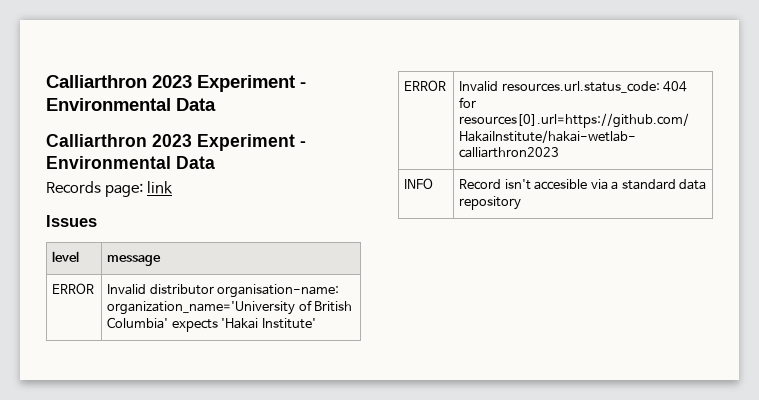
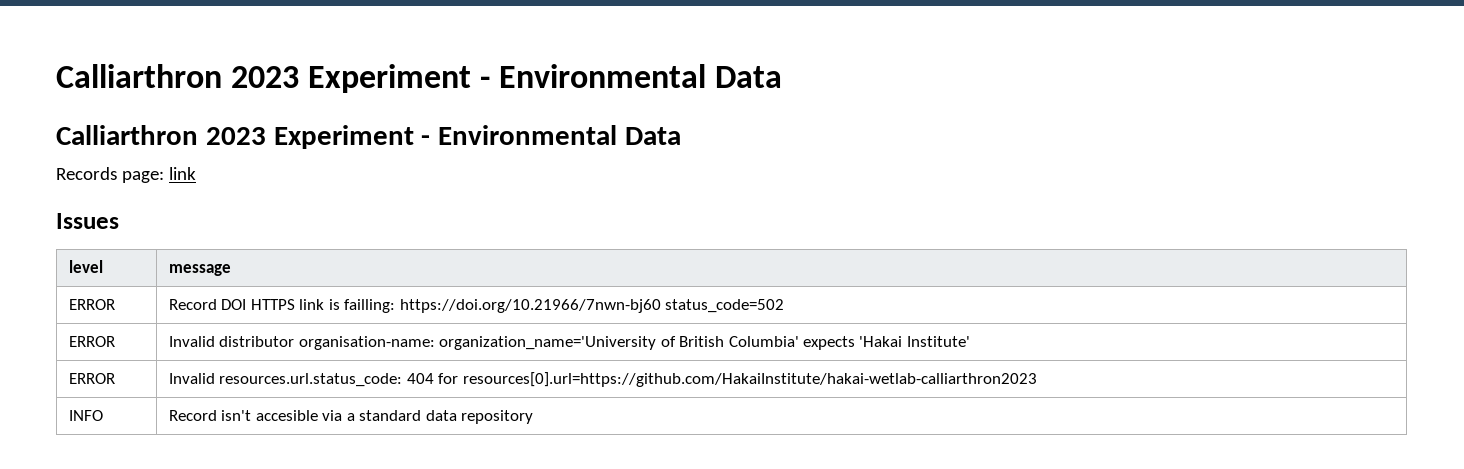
+ ERROR | Record DOI HTTPS link is failling: https://doi.org/10.21966/7nwn-bj60 status_code=502

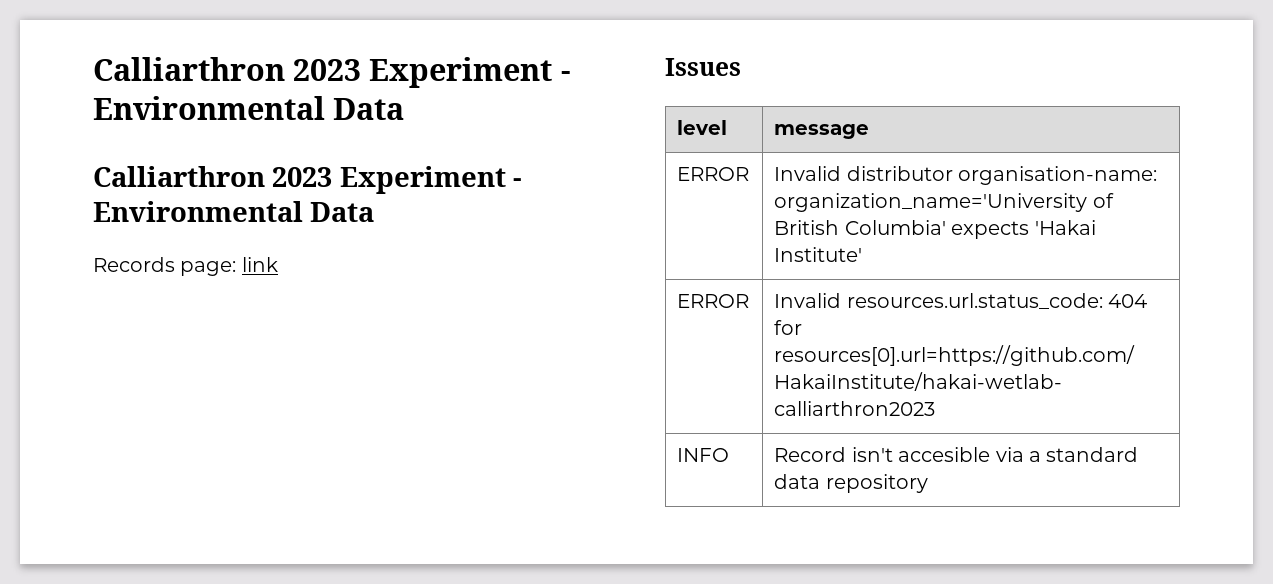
- ERROR | Record DOI HTTPS link is failling: https://doi.org/10.21966/7nwn-bj60 status_code=502

